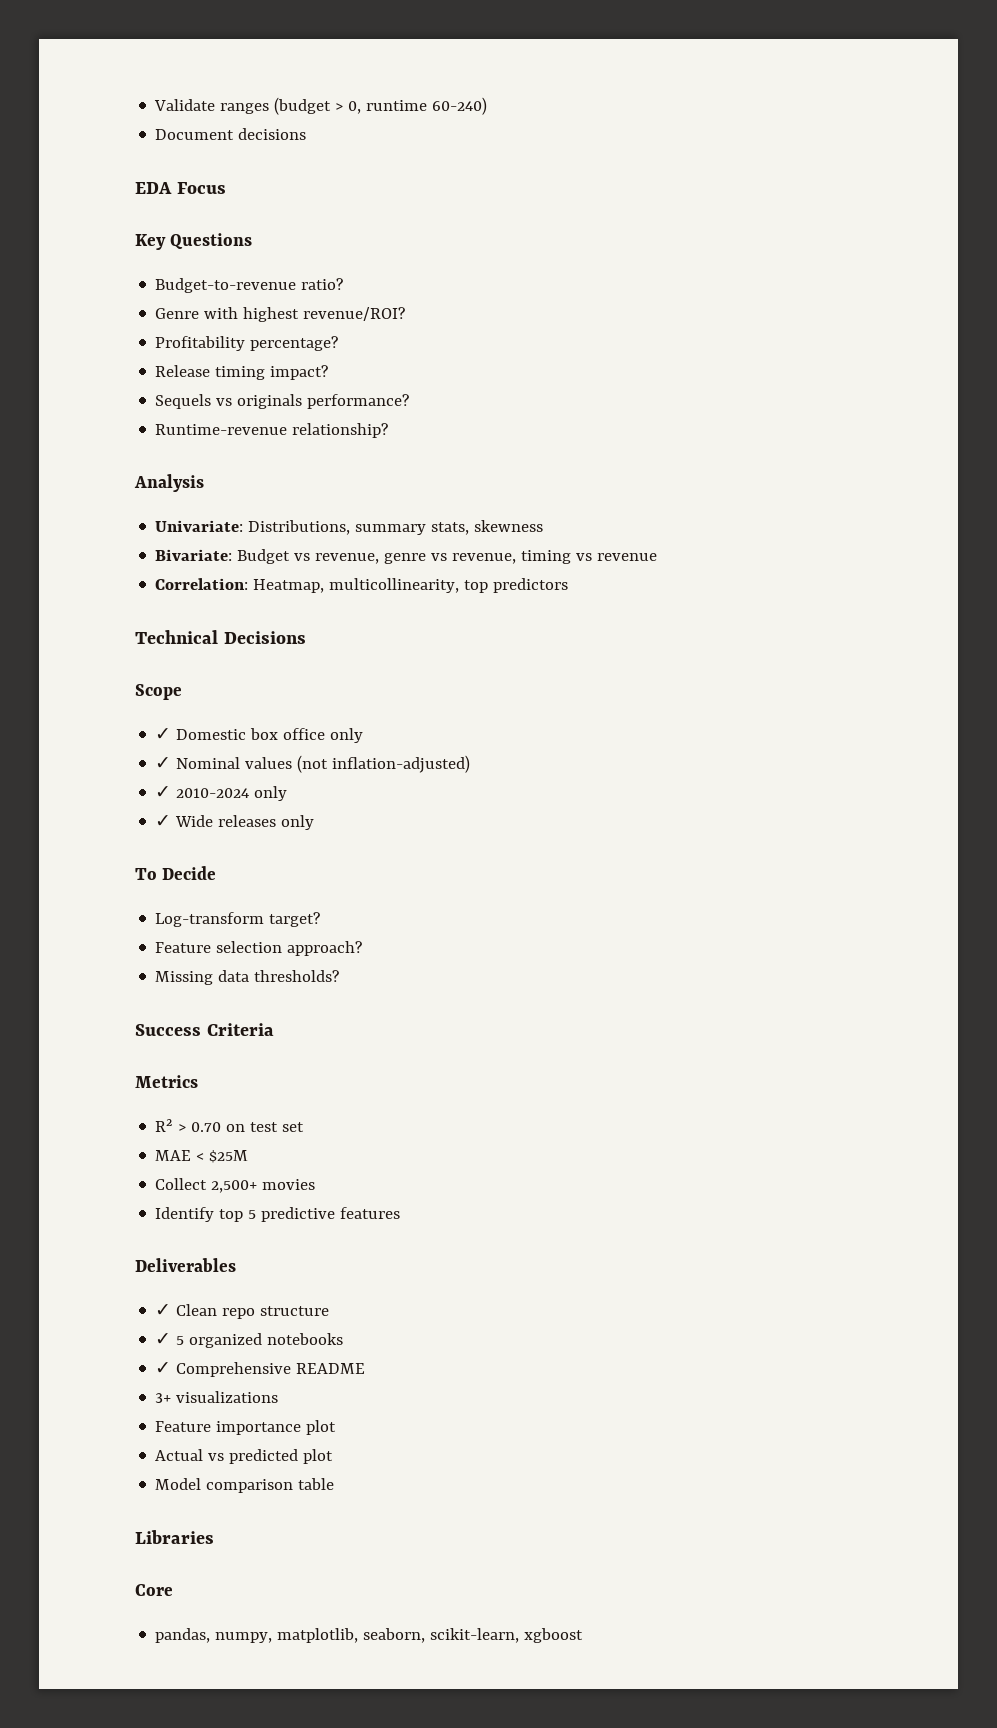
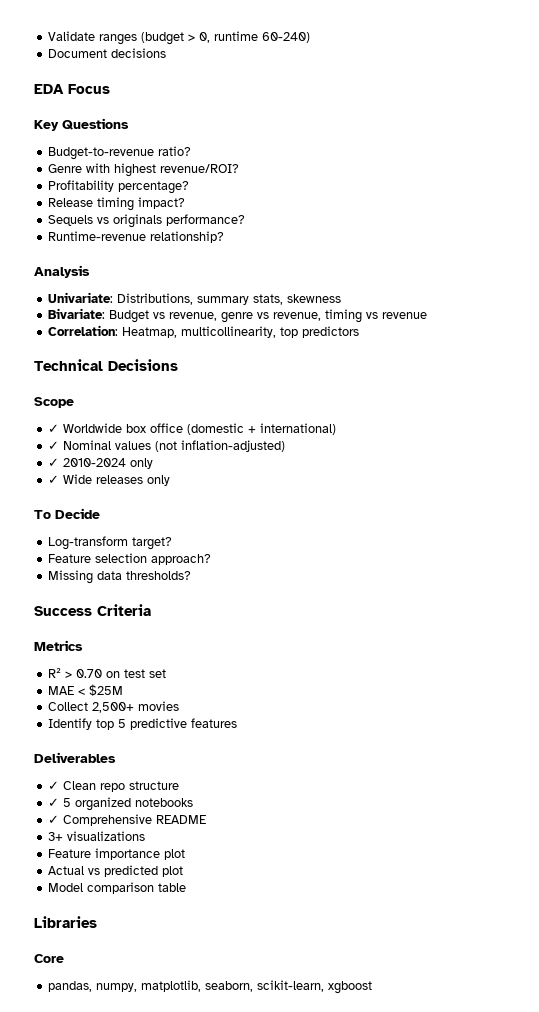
- ✓ Domestic box office only
+ ✓ Worldwide box office (domestic + international)

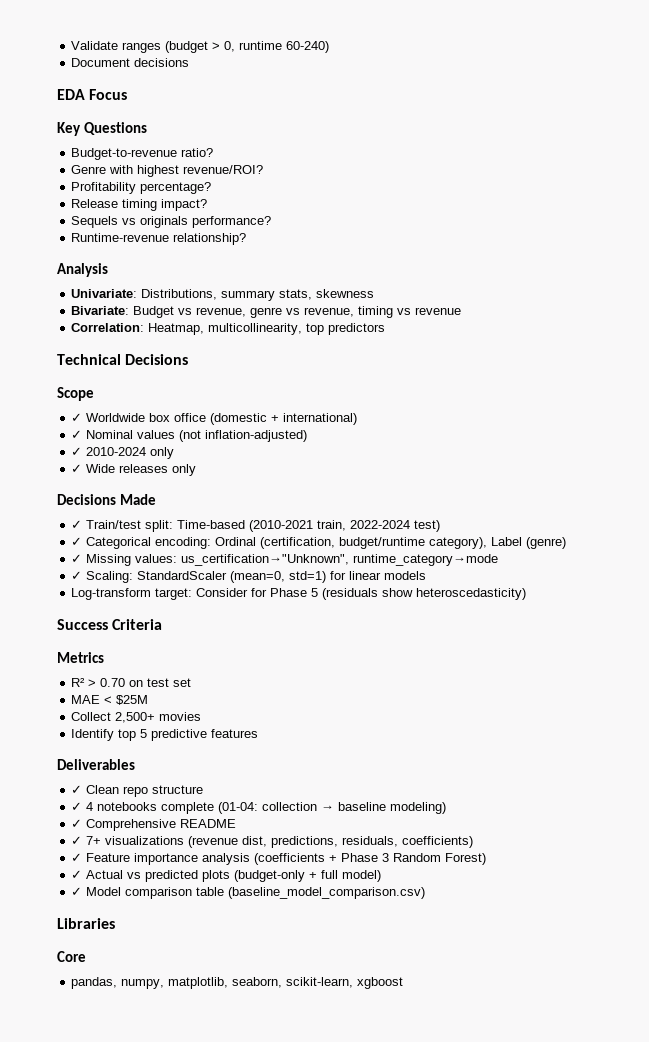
- To Decide
- Log-transform target?
- Feature selection approach?
- Missing data thresholds?
+ Decisions Made
+ ✓ Train/test split: Time-based (2010-2021 train, 2022-2024 test)
+ ✓ Categorical encoding: Ordinal (certification, budget/runtime category), Label (genre)
+ ✓ Missing values: us_certification→"Unknown", runtime_category→mode
+ ✓ Scaling: StandardScaler (mean=0, std=1) for linear models
+ Log-transform target: Consider for Phase 5 (residuals show heteroscedasticity)
- ✓ 5 organized notebooks
+ ✓ 4 notebooks complete (01-04: collection → baseline modeling)
- 3+ visualizations
- Feature importance plot
- Actual vs predicted plot
- Model comparison table
+ ✓ 7+ visualizations (revenue dist, predictions, residuals, coefficients)
+ ✓ Feature importance analysis (coefficients + Phase 3 Random Forest)
+ ✓ Actual vs predicted plots (budget-only + full model)
+ ✓ Model comparison table (baseline_model_comparison.csv)

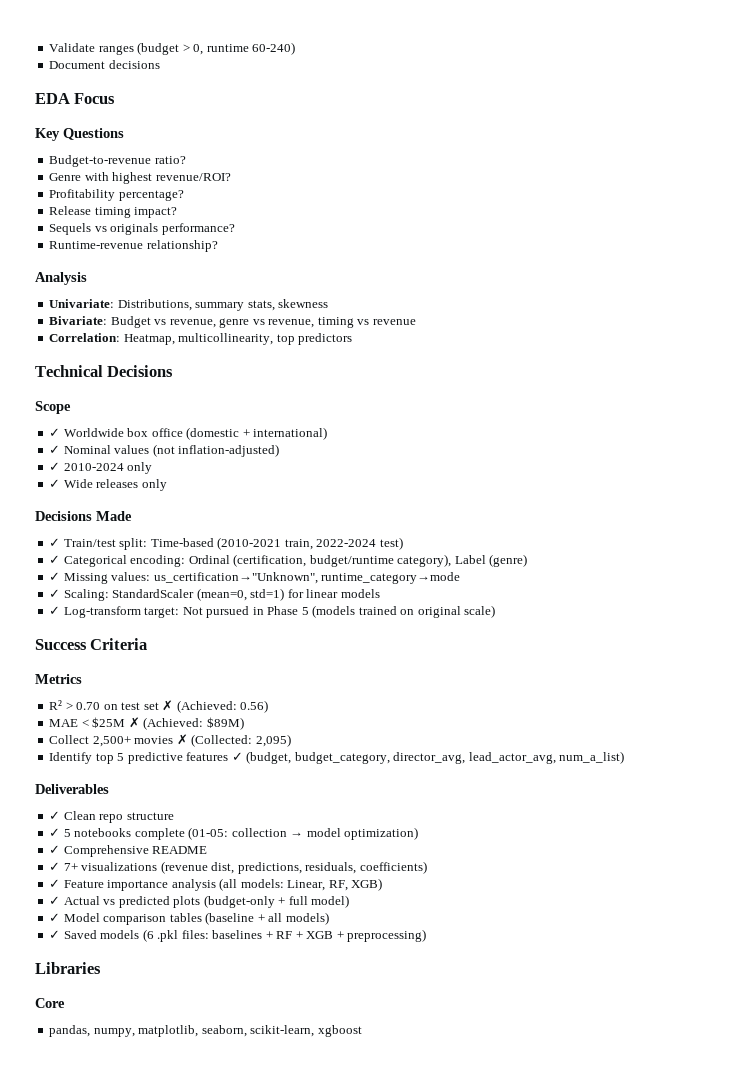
- Log-transform target: Consider for Phase 5 (residuals show heteroscedasticity)
+ ✓ Log-transform target: Not pursued in Phase 5 (models trained on original scale)
- R² > 0.70 on test set
+ R² > 0.70 on test set ✗ (Achieved: 0.56)
- MAE < $25M
+ MAE < $25M ✗ (Achieved: $89M)
- Collect 2,500+ movies
+ Collect 2,500+ movies ✗ (Collected: 2,095)
- Identify top 5 predictive features
+ Identify top 5 predictive features ✓ (budget, budget_category, director_avg, lead_actor_avg, num_a_list)
- ✓ 4 notebooks complete (01-04: collection → baseline modeling)
+ ✓ 5 notebooks complete (01-05: collection → model optimization)
- ✓ Feature importance analysis (coefficients + Phase 3 Random Forest)
+ ✓ Feature importance analysis (all models: Linear, RF, XGB)
- ✓ Model comparison table (baseline_model_comparison.csv)
+ ✓ Model comparison tables (baseline + all models)
+ ✓ Saved models (6 .pkl files: baselines + RF + XGB + preprocessing)

